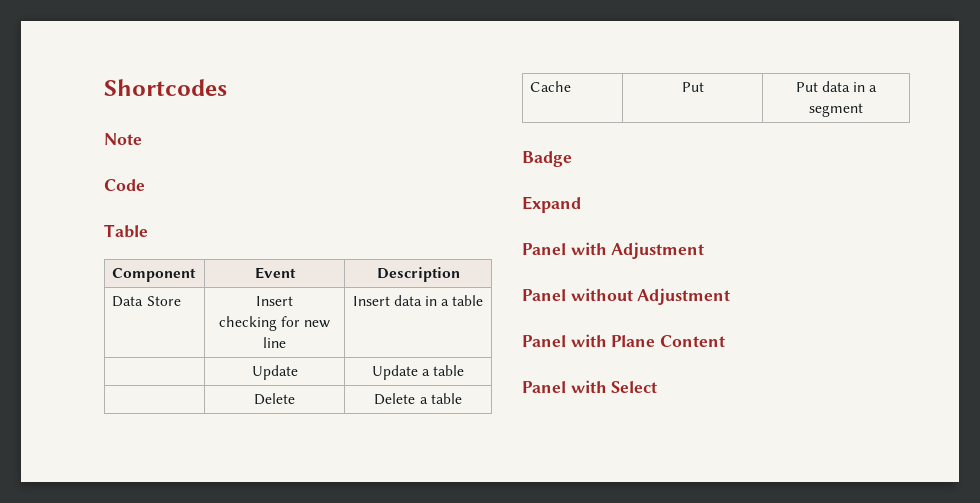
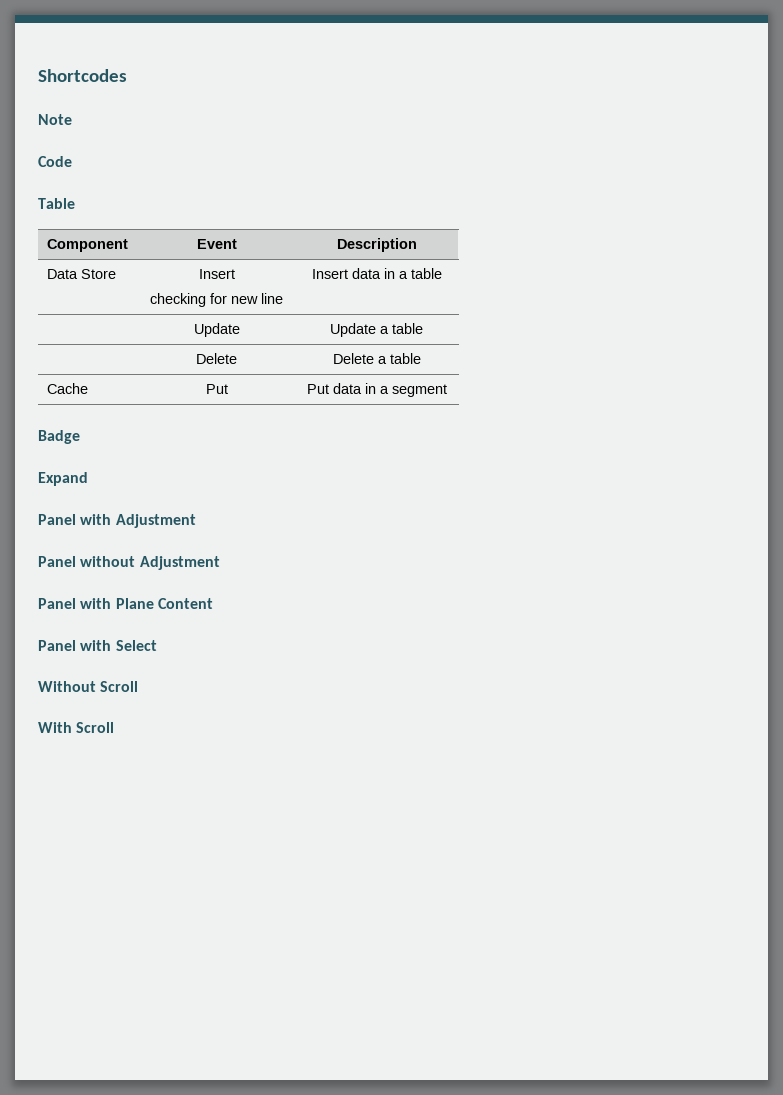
+ Without Scroll
+ With Scroll

